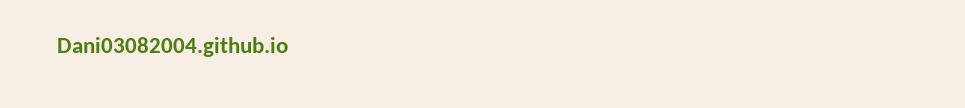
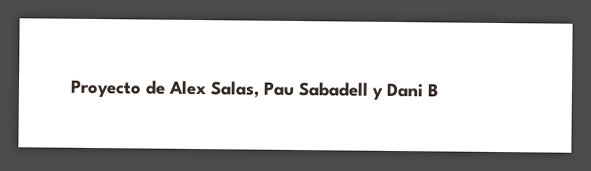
- Dani03082004.github.io
+ Proyecto de Alex Salas, Pau Sabadell y Dani B

